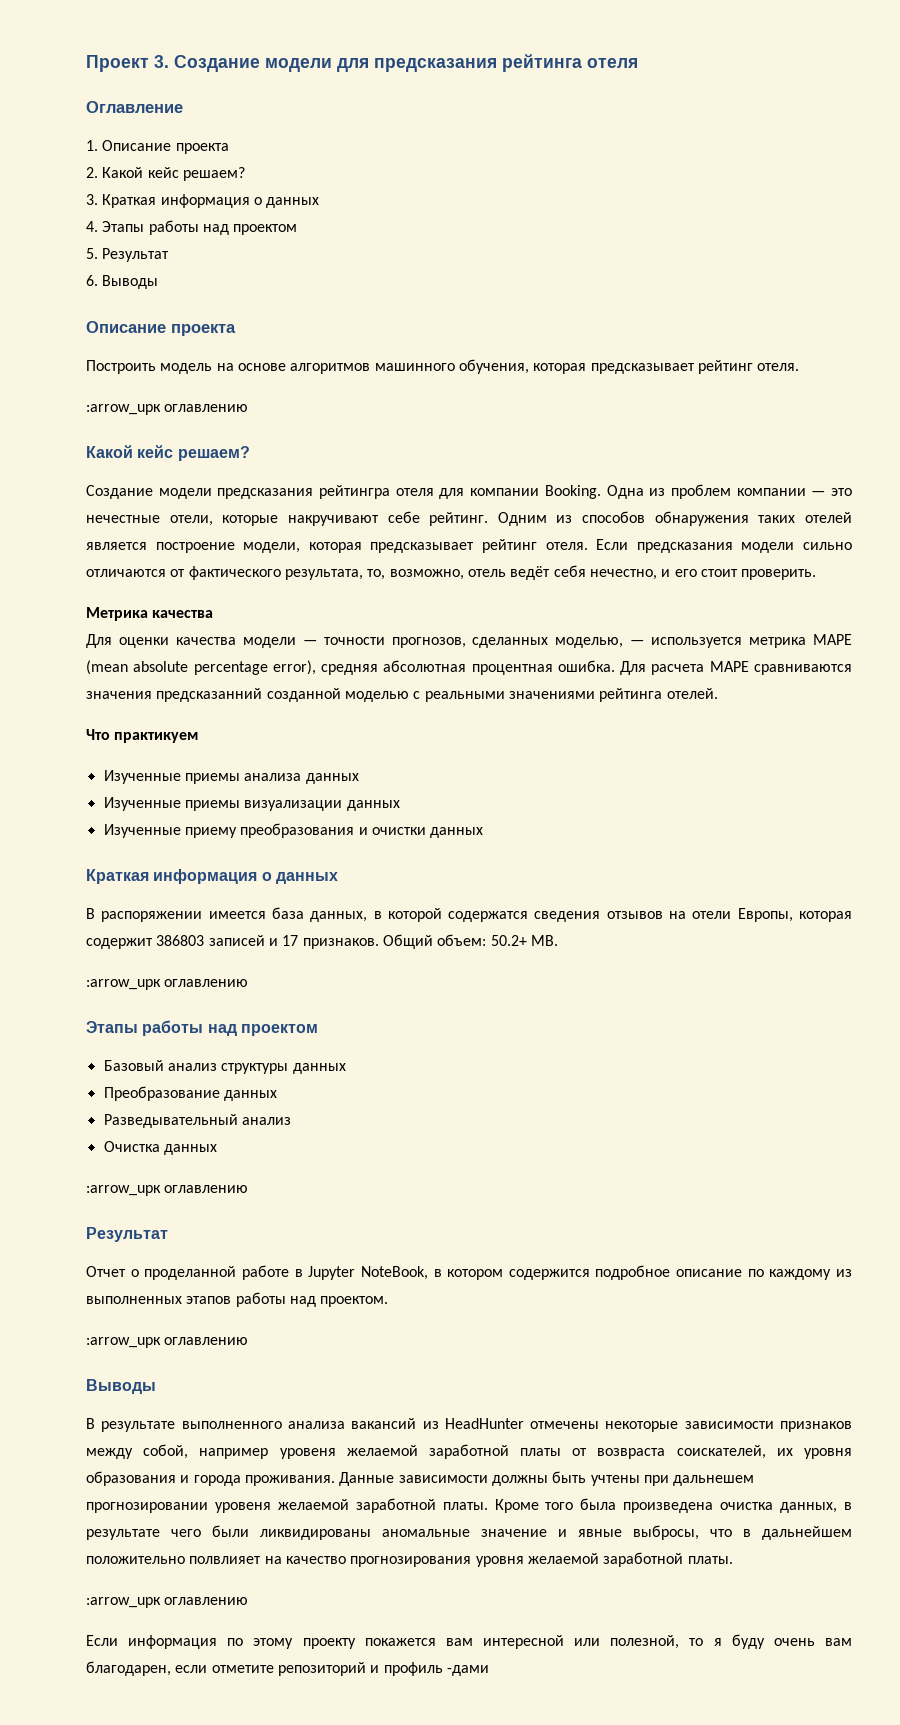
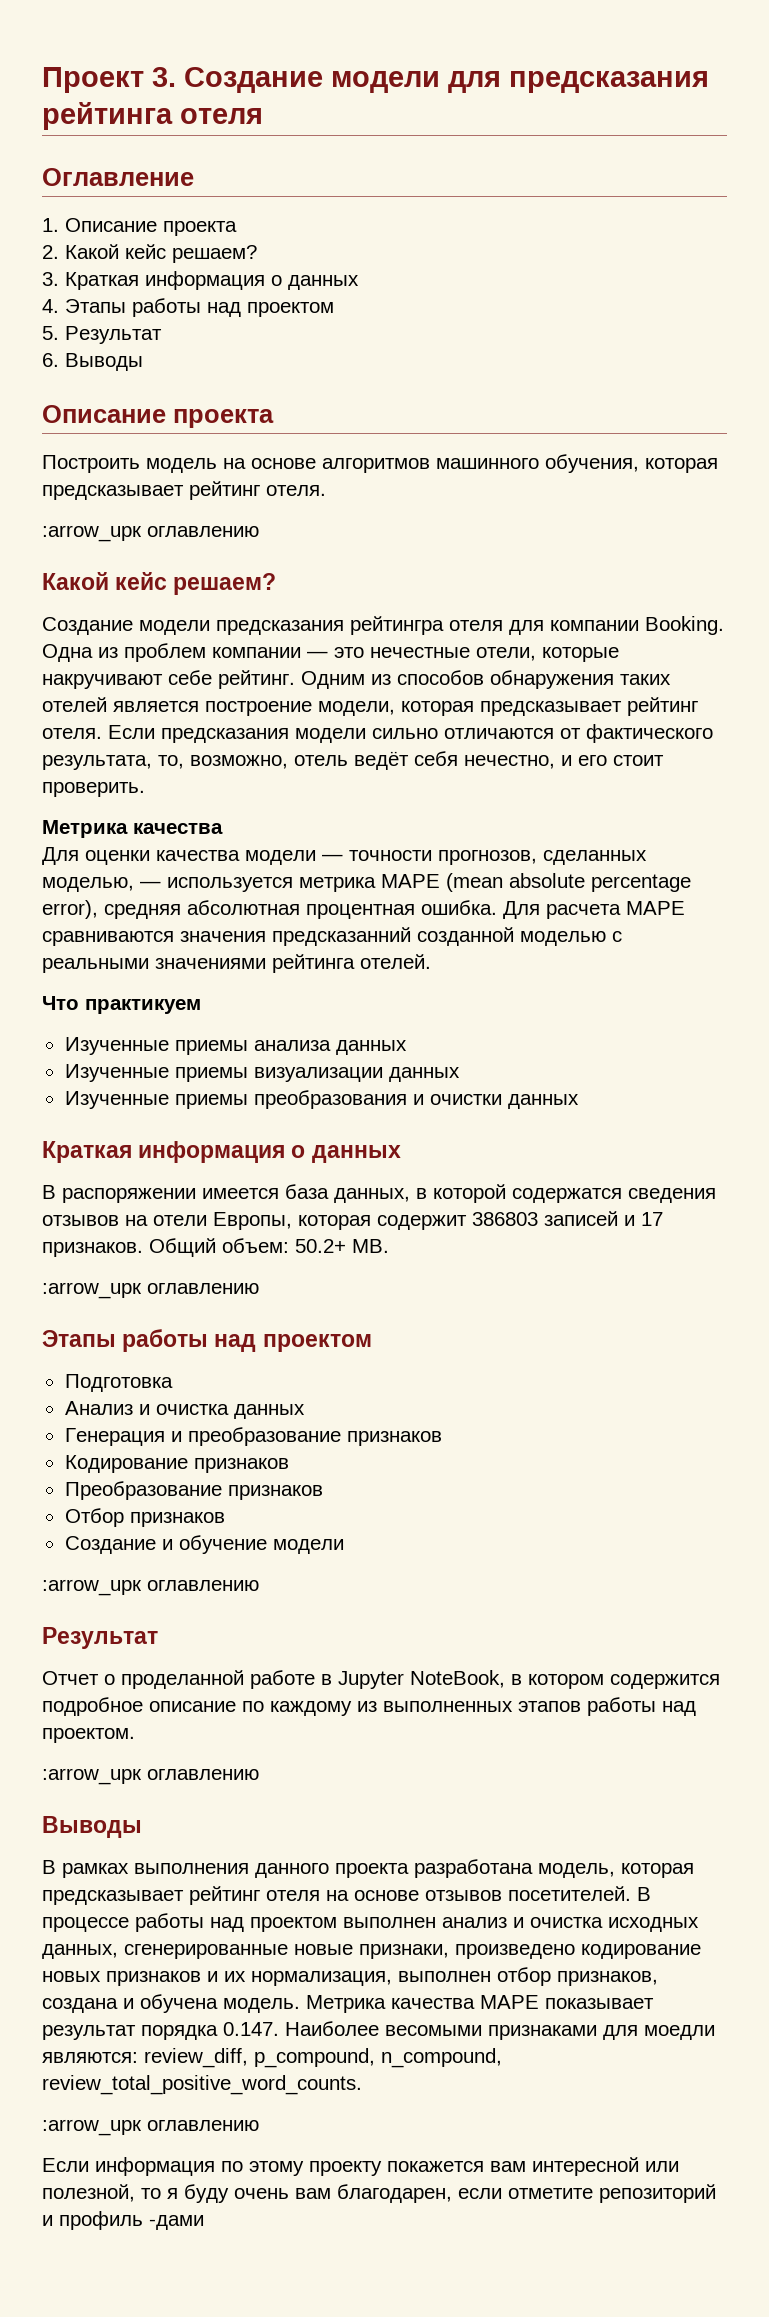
- Изученные приему преобразования и очистки данных
+ Изученные приемы преобразования и очистки данных
- Базовый анализ структуры данных
- Преобразование данных
- Разведывательный анализ
- Очистка данных
+ Подготовка
+ Анализ и очистка данных
+ Генерация и преобразование признаков
+ Кодирование признаков
+ Преобразование признаков
+ Отбор признаков
+ Создание и обучение модели
- В результате выполненного анализа вакансий из HeadHunter отмечены некоторые зависимости признаков между собой, например уровеня желаемой заработной платы от возвраста соискателей, их уровня образования и города проживания. Данные зависимости должны быть учтены при дальнешем прогнозировании уровеня желаемой заработной платы. Кроме того была произведена очистка данных, в результате чего были ликвидированы аномальные значение и явные выбросы, что в дальнейшем положительно полвлияет на качество прогнозирования уровня желаемой заработной платы.
+ В рамках выполнения данного проекта разработана модель, которая предсказывает рейтинг отеля на основе отзывов посетителей. В процессе работы над проектом выполнен анализ и очистка исходных данных, сгенерированные новые признаки, произведено кодирование новых признаков и их нормализация, выполнен отбор признаков, создана и обучена модель. Метрика качества МАРЕ показывает результат порядка 0.147. Наиболее весомыми признаками для моедли являются: review_diff, p_compound, n_compound, review_total_positive_word_counts.

